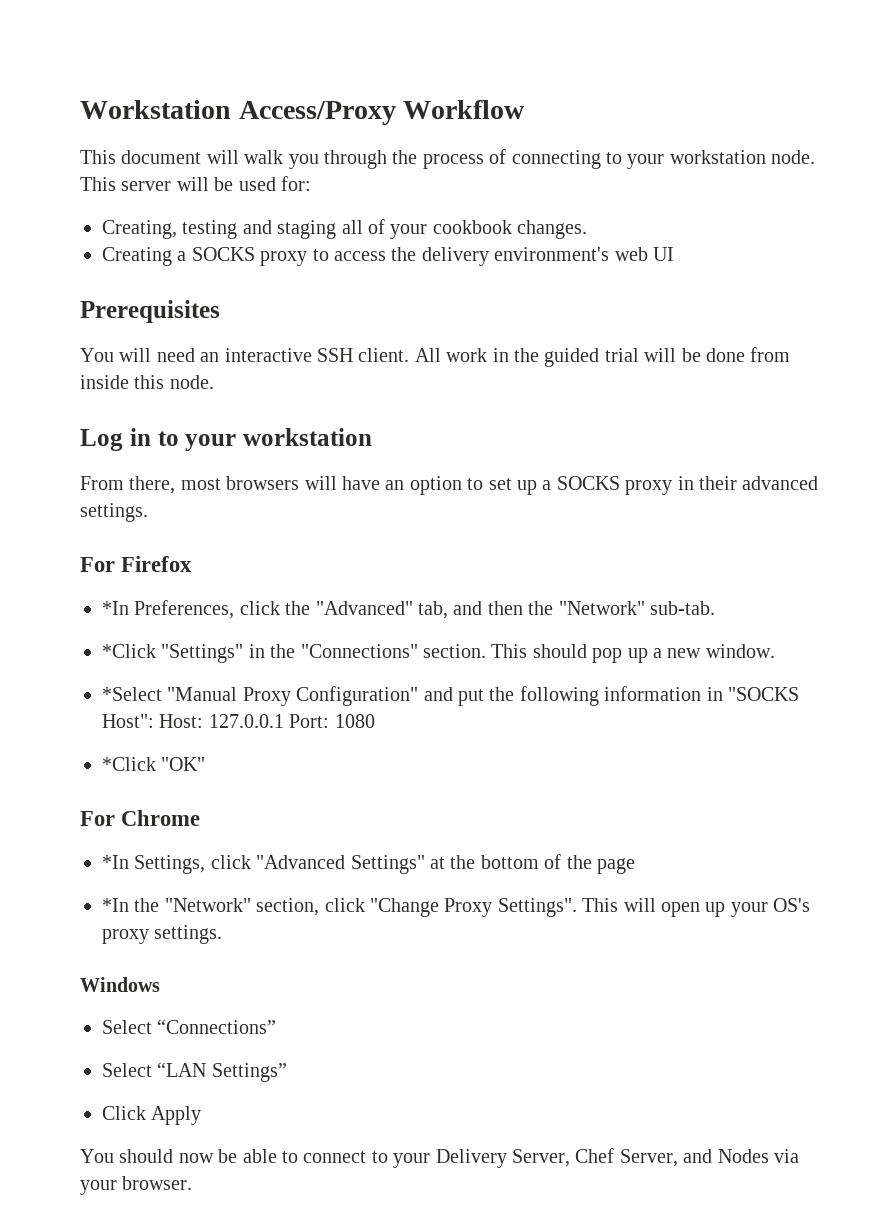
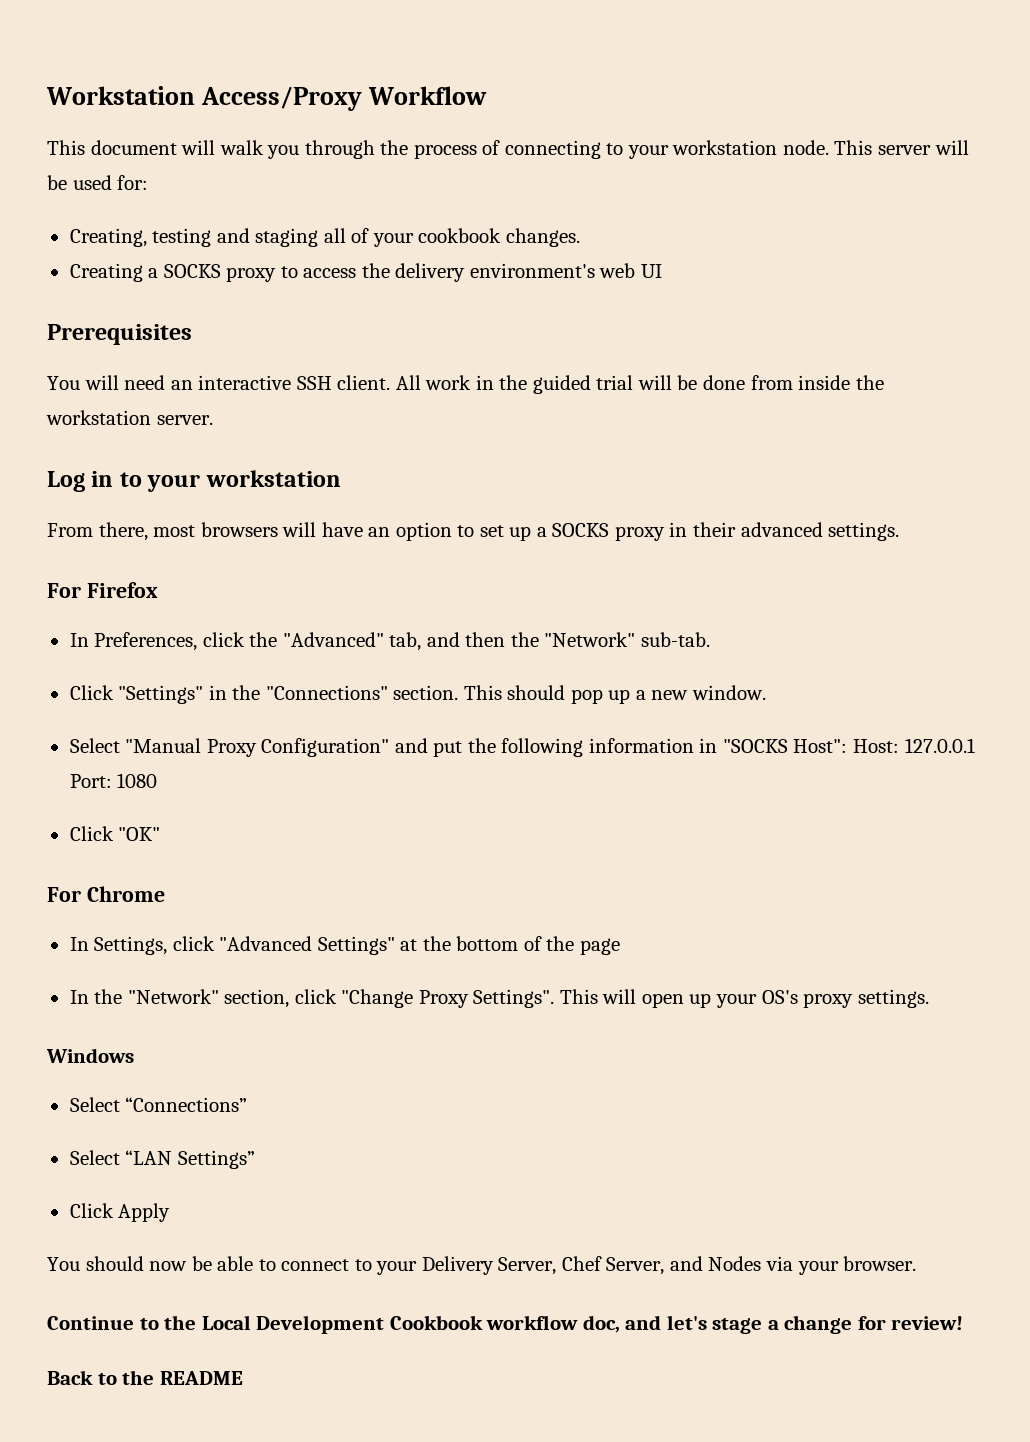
- All work in the guided trial will be done from inside this node.
+ All work in the guided trial will be done from inside the workstation server.
- *In Preferences, click the "Advanced" tab, and then the "Network" sub-tab.
+ In Preferences, click the "Advanced" tab, and then the "Network" sub-tab.
- *Click "Settings" in the "Connections" section.
+ Click "Settings" in the "Connections" section.
- *Select "Manual Proxy Configuration" and put the following information in "SOCKS Host": Host: 127.0.0.1 Port: 1080
+ Select "Manual Proxy Configuration" and put the following information in "SOCKS Host": Host: 127.0.0.1 Port: 1080
- *Click "OK"
+ Click "OK"
- *In Settings, click "Advanced Settings" at the bottom of the page
+ In Settings, click "Advanced Settings" at the bottom of the page
- *In the "Network" section, click "Change Proxy Settings".
+ In the "Network" section, click "Change Proxy Settings".
+ Continue to the Local Development Cookbook workflow doc, and let's stage a change for review!
+ Back to the README

